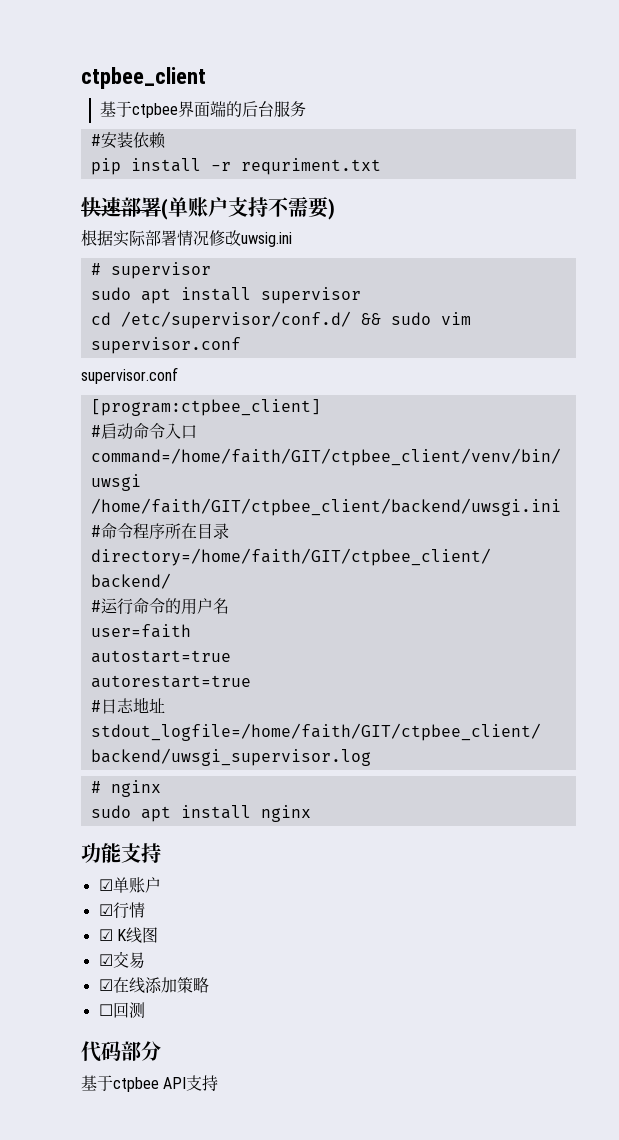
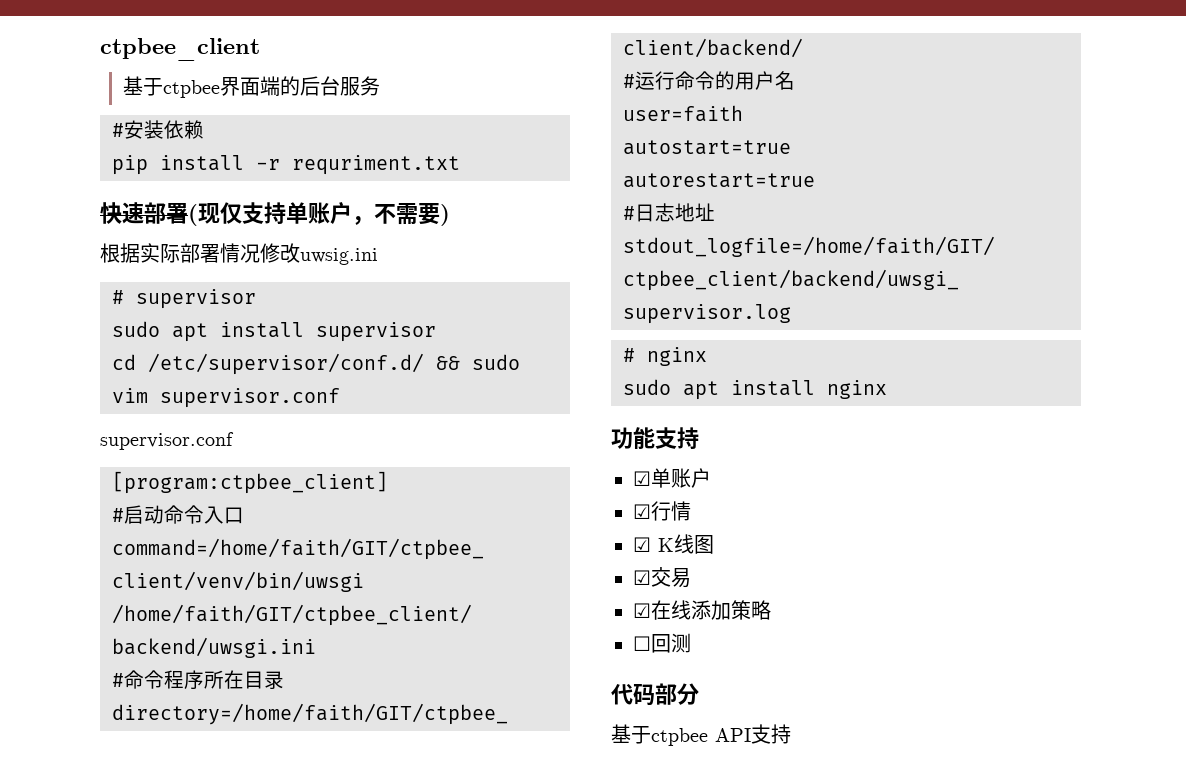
- 快速部署(单账户支持不需要)
+ 快速部署(现仅支持单账户，不需要)

